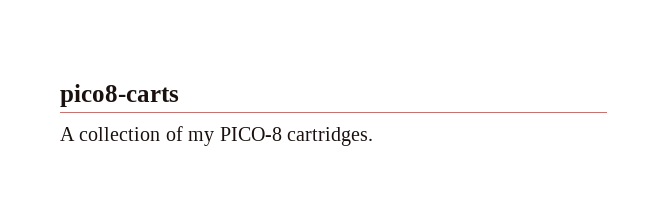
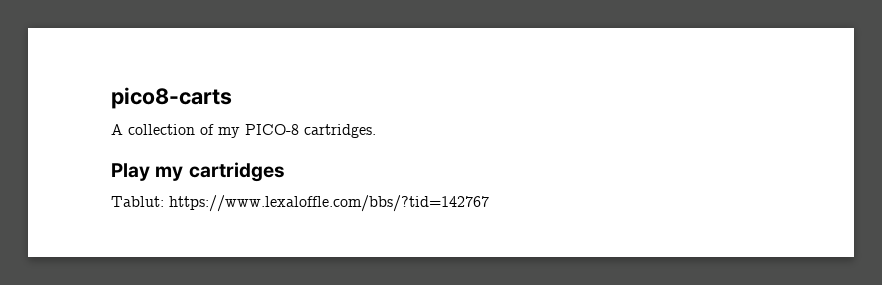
+ Play my cartridges
+ Tablut: https://www.lexaloffle.com/bbs/?tid=142767

